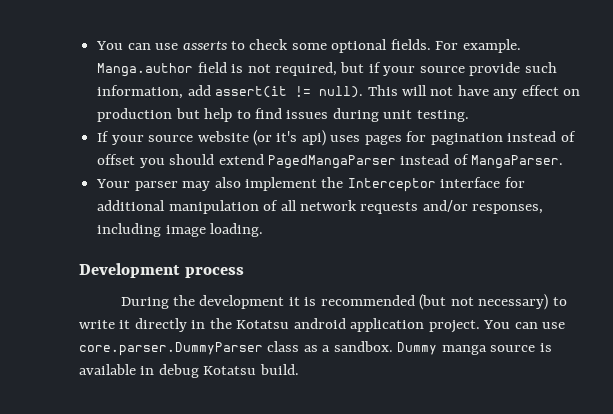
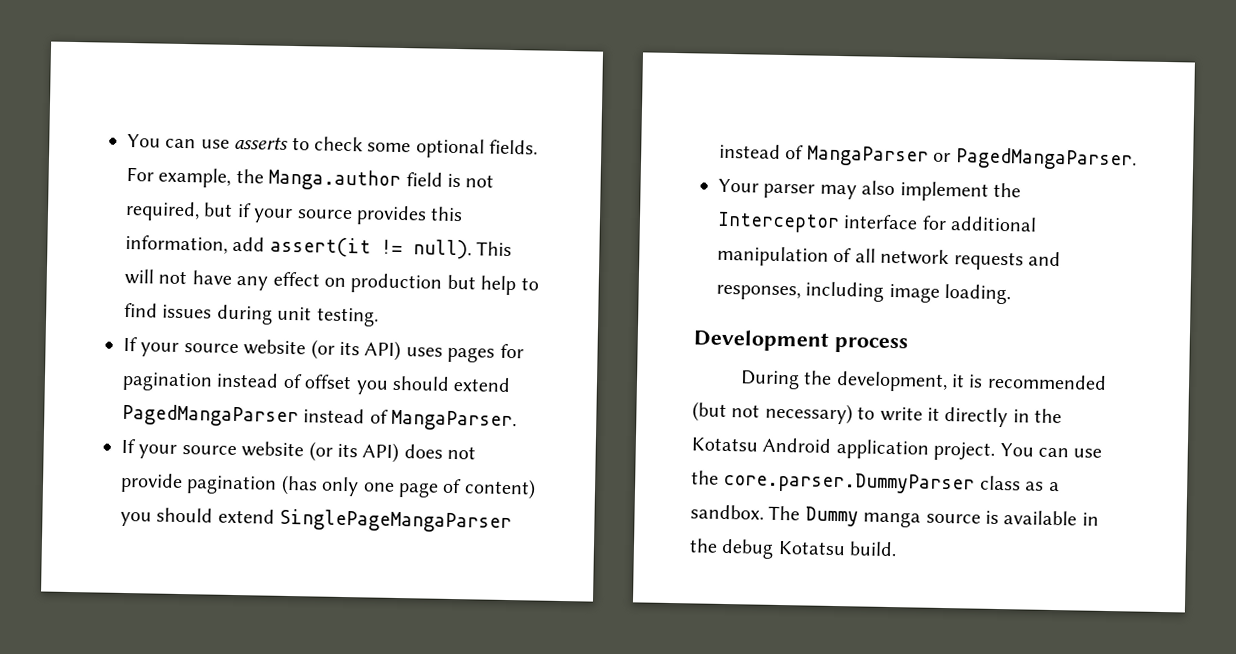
- For example. Manga.author field is not required, but if your source provide such information, add assert(it != null).
+ For example, the Manga.author field is not required, but if your source provides this information, add assert(it != null).
- If your source website (or it's api) uses pages for pagination instead of offset you should extend PagedMangaParser instead of MangaParser.
+ If your source website (or its API) uses pages for pagination instead of offset you should extend PagedMangaParser instead of MangaParser.
+ If your source website (or its API) does not provide pagination (has only one page of content) you should extend SinglePageMangaParser instead of MangaParser or PagedMangaParser.
- Your parser may also implement the Interceptor interface for additional manipulation of all network requests and/or responses, including image loading.
+ Your parser may also implement the Interceptor interface for additional manipulation of all network requests and responses, including image loading.
- During the development it is recommended (but not necessary) to write it directly in the Kotatsu android application project.
+ During the development, it is recommended (but not necessary) to write it directly in the Kotatsu Android application project.
- You can use core.parser.DummyParser class as a sandbox.
+ You can use the core.parser.DummyParser class as a sandbox.
- Dummy manga source is available in debug Kotatsu build.
+ The Dummy manga source is available in the debug Kotatsu build.

